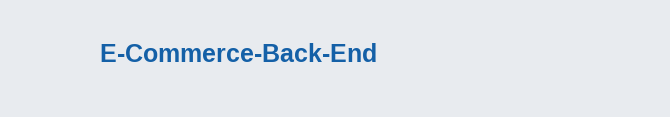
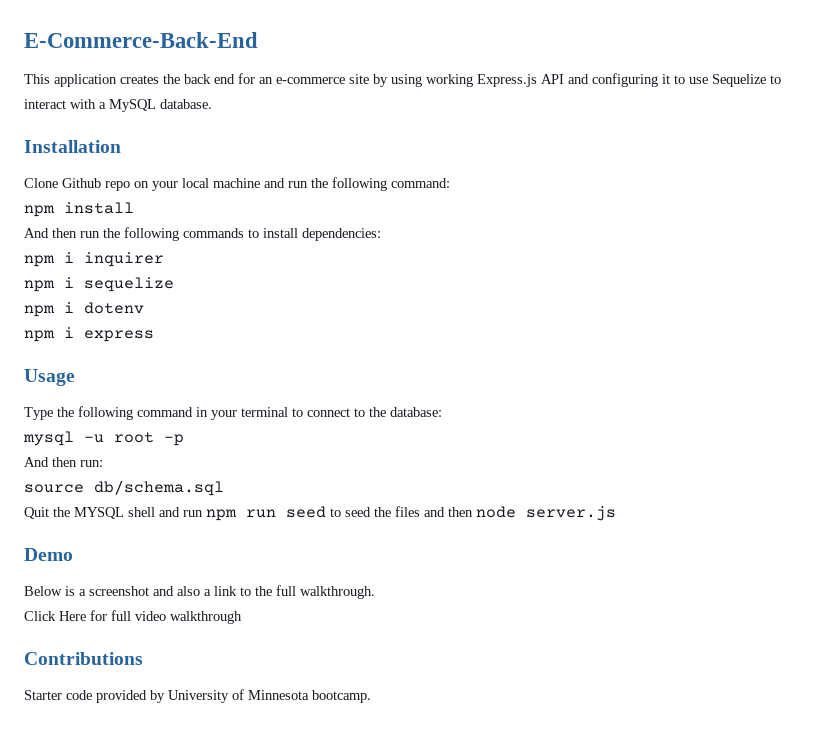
+ This application creates the back end for an e-commerce site by using working Express.js API and configuring it to use Sequelize to interact with a MySQL database.
+ Installation
+ Clone Github repo on your local machine and run the following command:
+ npm install
+ And then run the following commands to install dependencies:
+ npm i inquirer
+ npm i sequelize
+ npm i dotenv
+ npm i express
+ Usage
+ Type the following command in your terminal to connect to the database:
+ mysql -u root -p
+ And then run:
+ source db/schema.sql
+ Quit the MYSQL shell and run npm run seed to seed the files and then node server.js
+ Demo
+ Below is a screenshot and also a link to the full walkthrough.
+ Click Here for full video walkthrough
+ Contributions
+ Starter code provided by University of Minnesota bootcamp.

